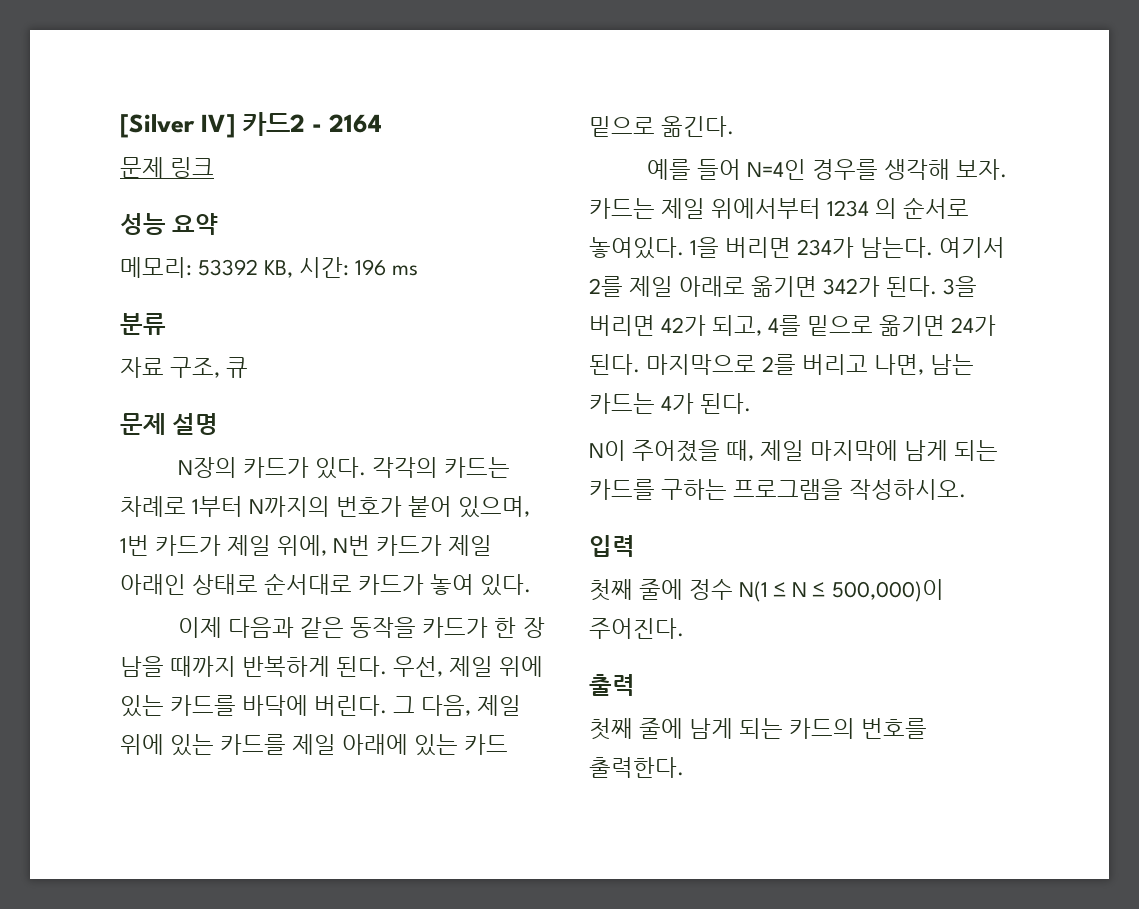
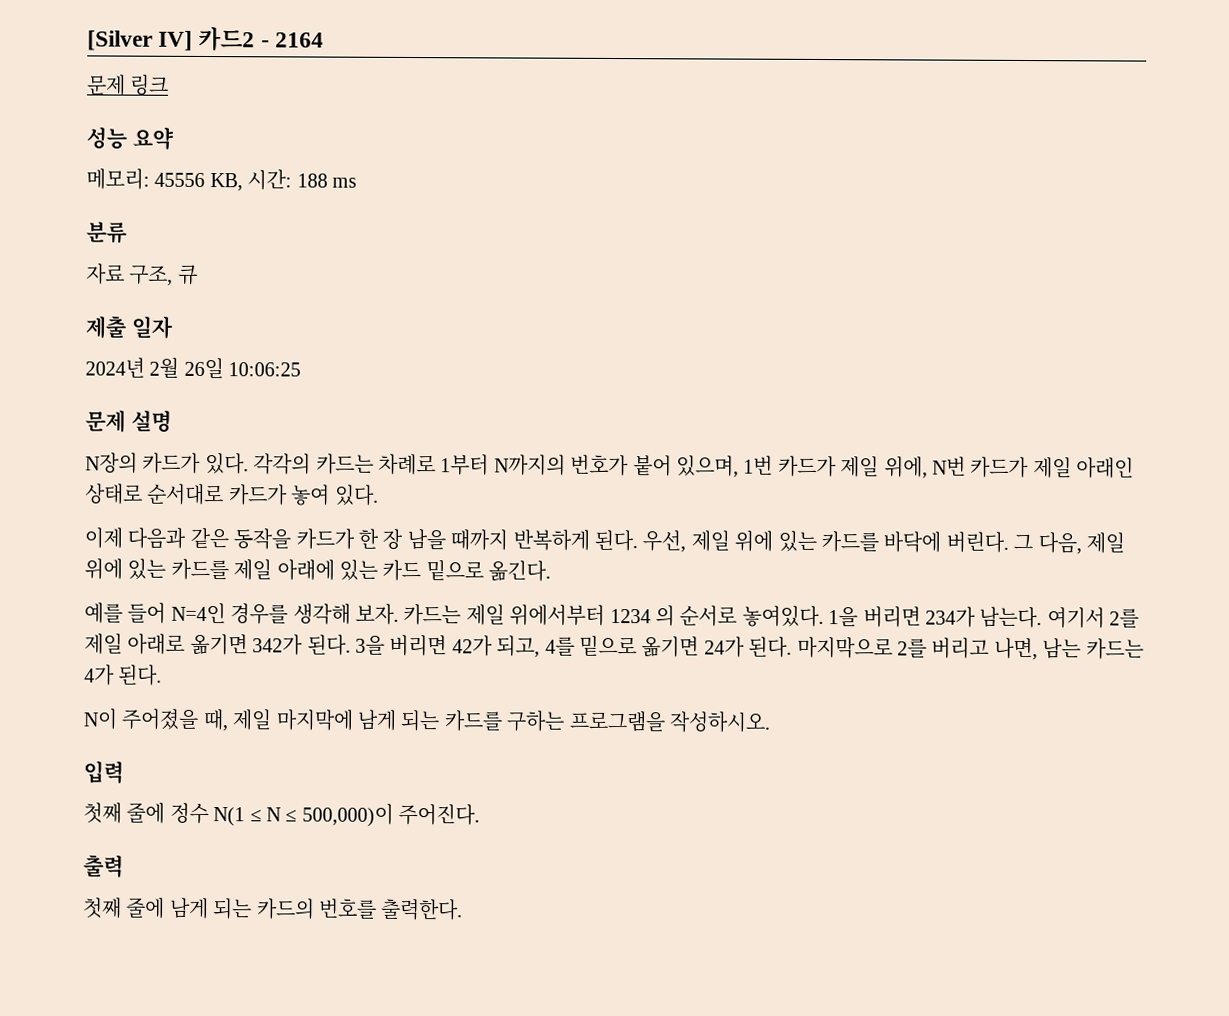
- 메모리: 53392 KB, 시간: 196 ms
+ 메모리: 45556 KB, 시간: 188 ms
+ 제출 일자
+ 2024년 2월 26일 10:06:25

